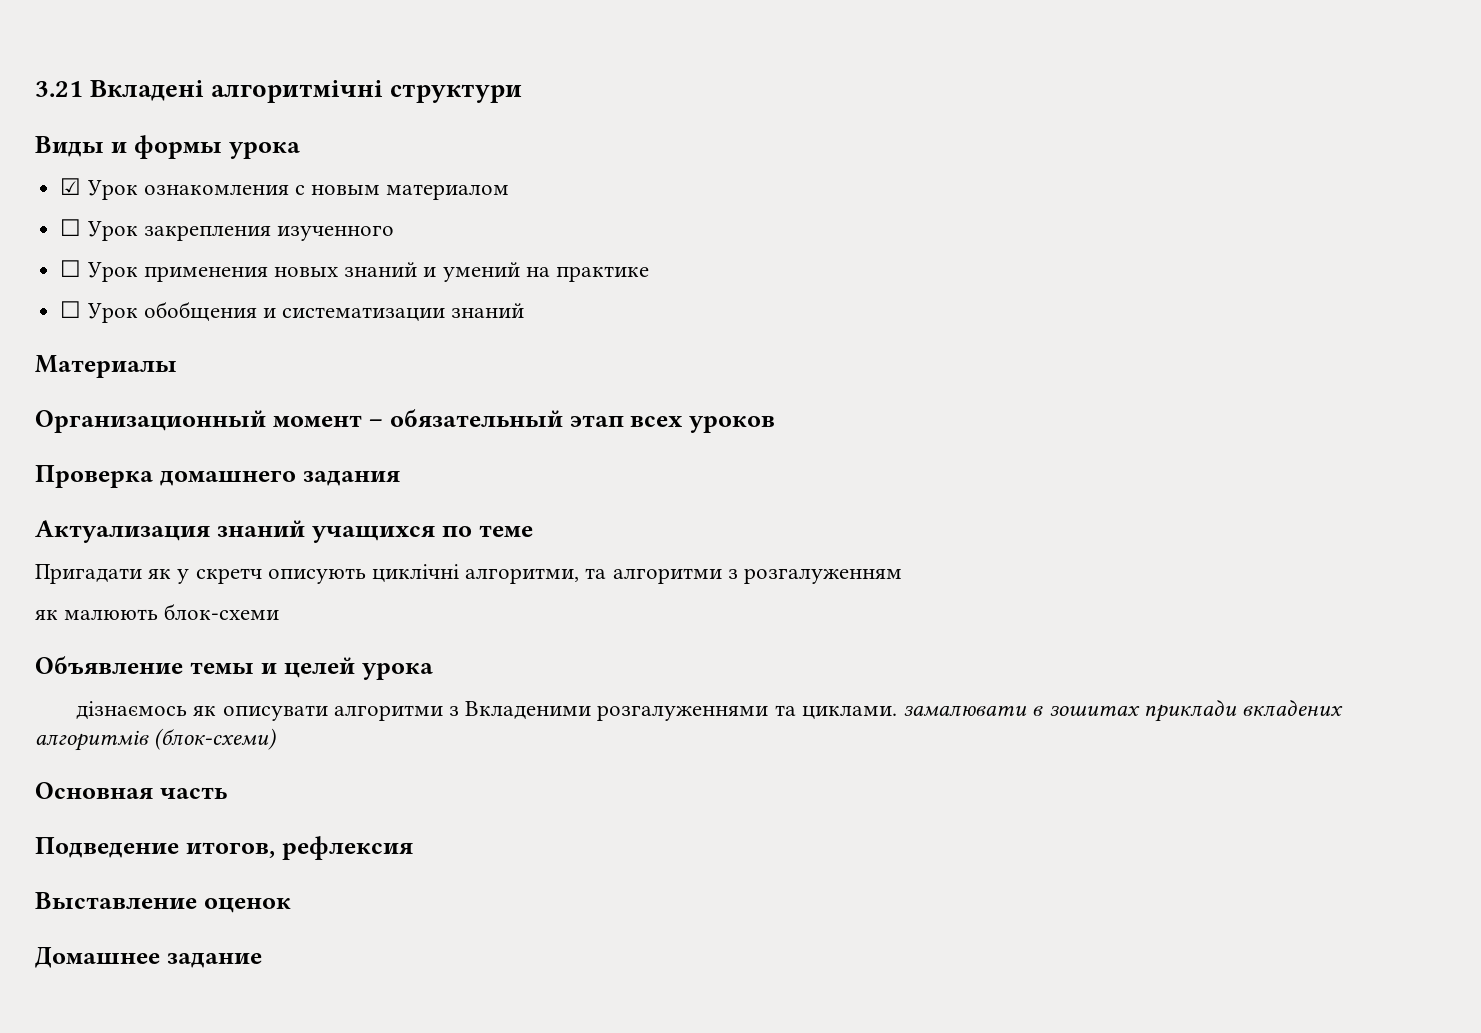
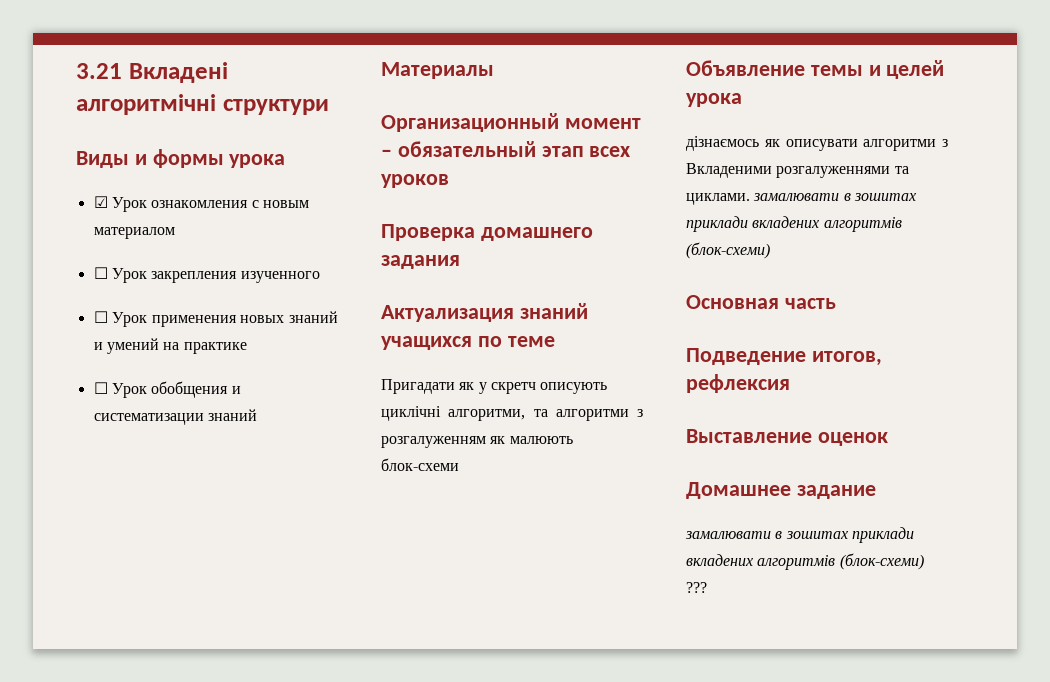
- Пригадати як у скретч описують циклічні алгоритми, та алгоритми з розгалуженням
- як малюють блок-схеми
+ Пригадати як у скретч описують циклічні алгоритми, та алгоритми з розгалуженням як малюють блок-схеми
+ замалювати в зошитах приклади вкладених алгоритмів (блок-схеми) ???

